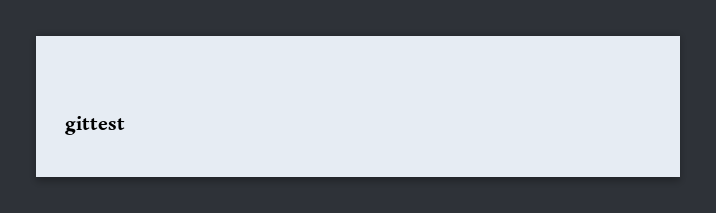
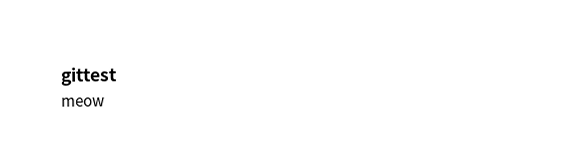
+ meow

